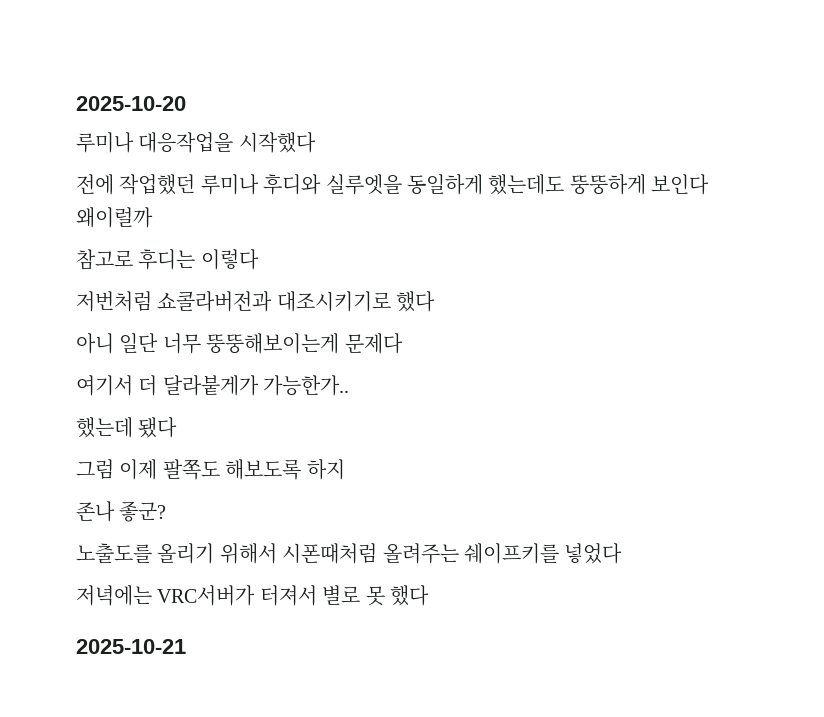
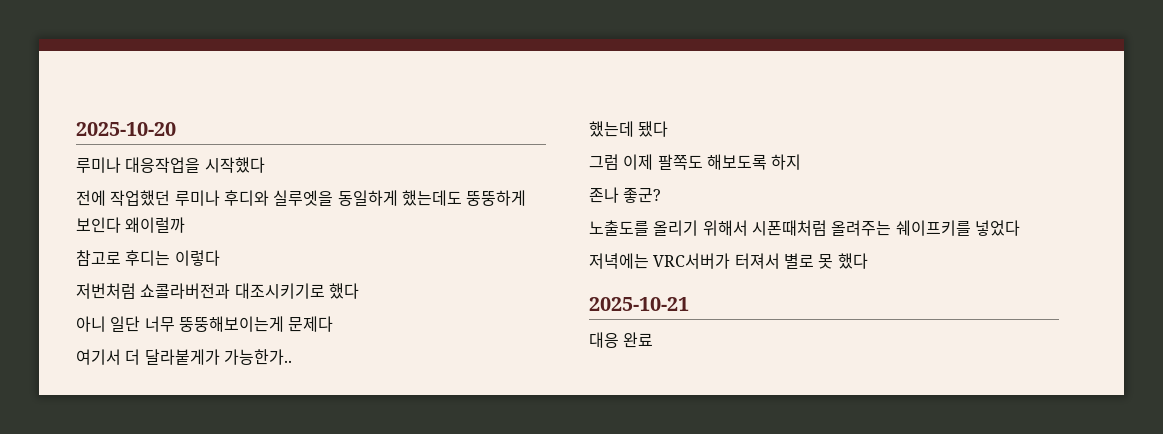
+ 대응 완료

